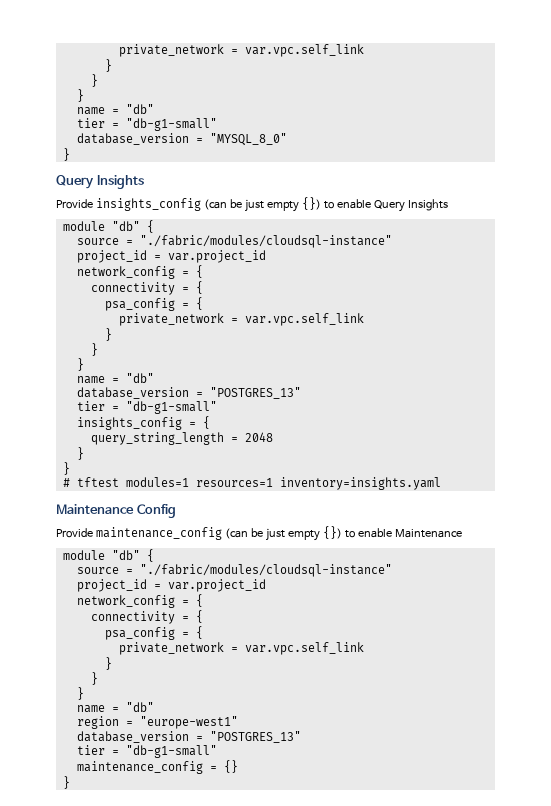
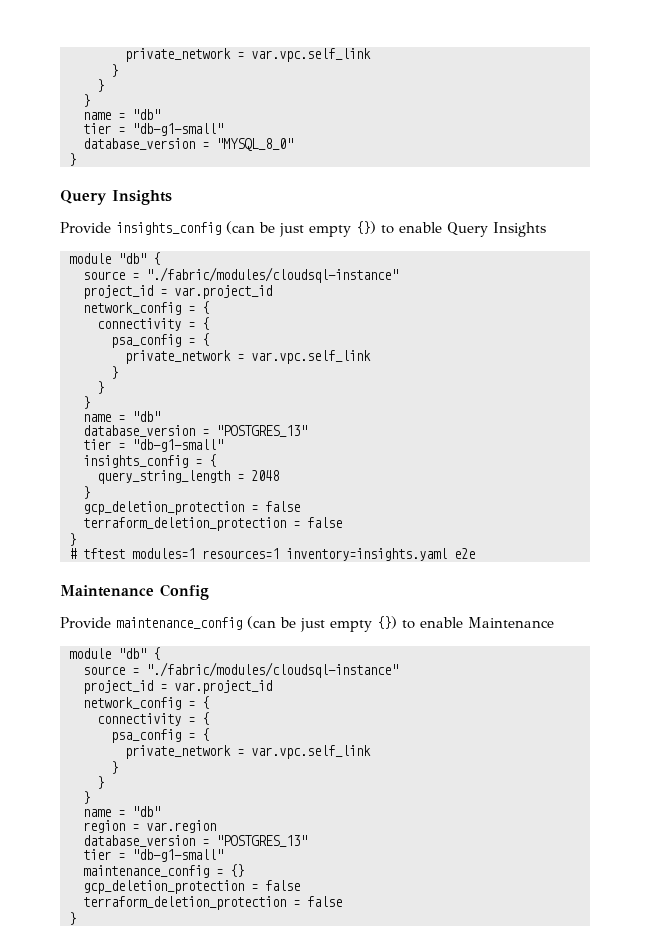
  query_string_length = 2048
  }
+ gcp_deletion_protection = false
+ terraform_deletion_protection = false
- # tftest modules=1 resources=1 inventory=insights.yaml
+ # tftest modules=1 resources=1 inventory=insights.yaml e2e
- region = "europe-west1"
+ region = var.region
  maintenance_config = {}
+ gcp_deletion_protection = false
+ terraform_deletion_protection = false

